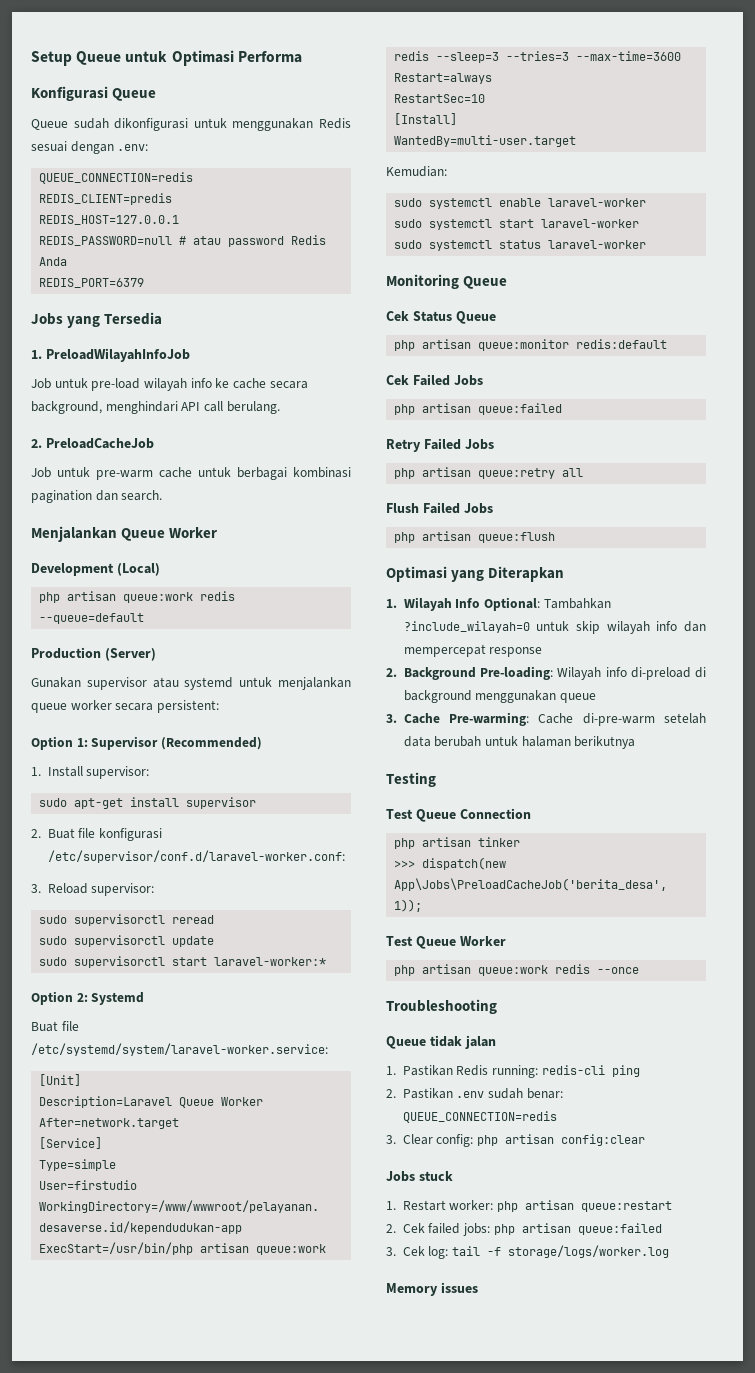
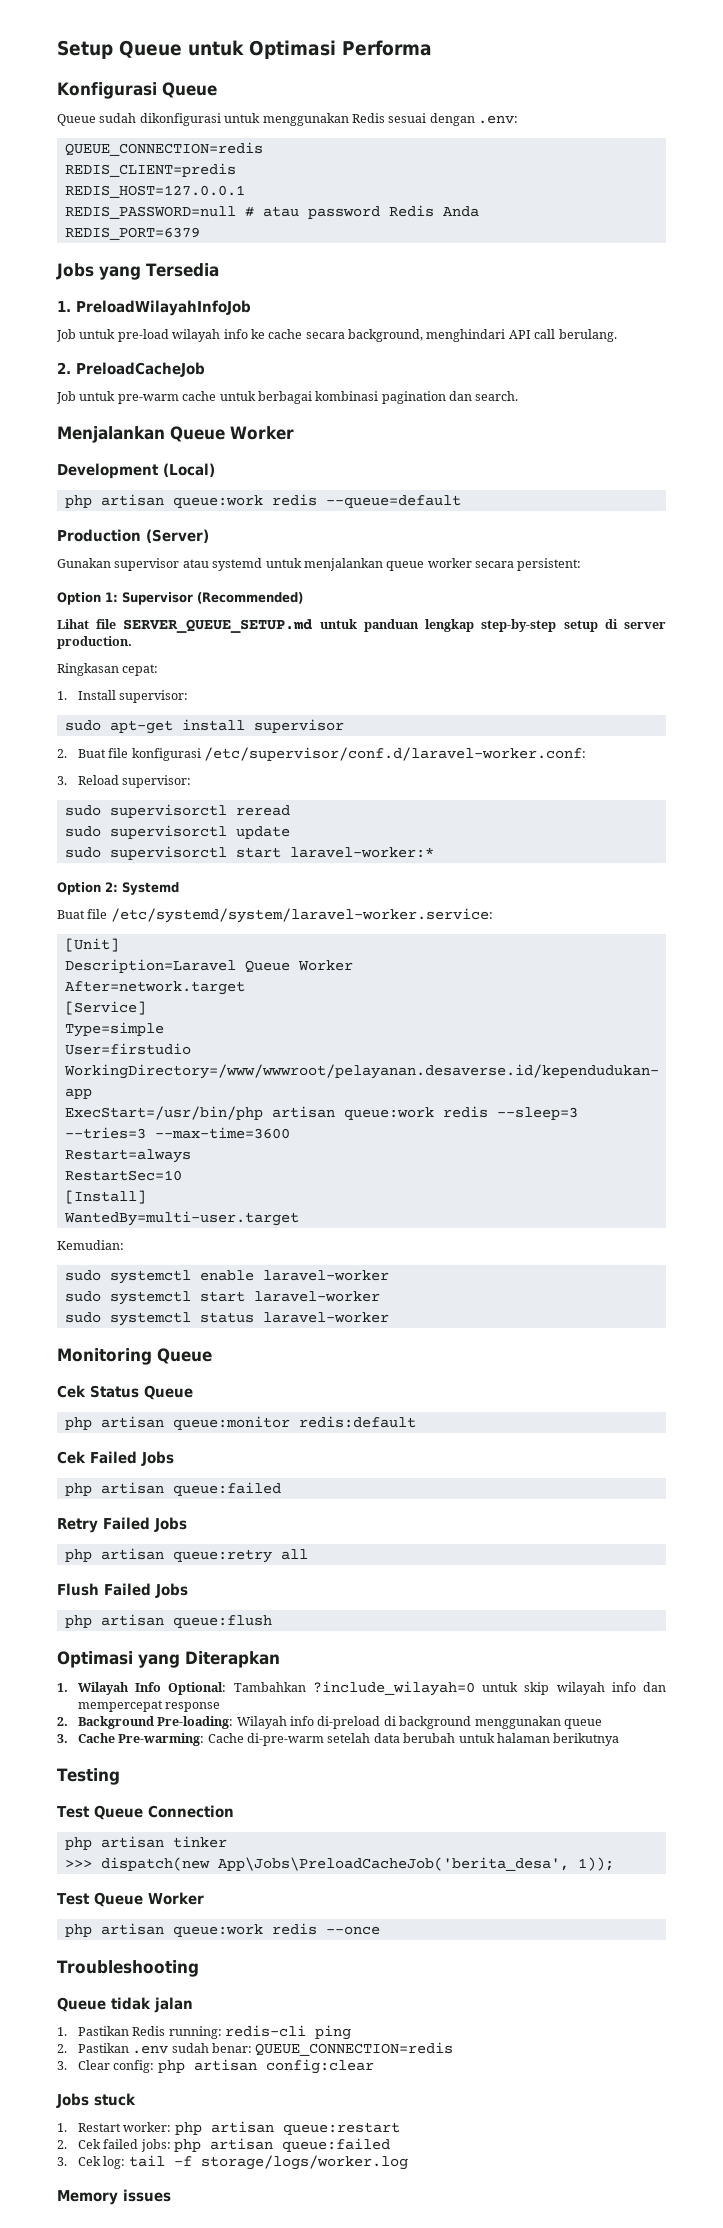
+ Lihat file SERVER_QUEUE_SETUP.md untuk panduan lengkap step-by-step setup di server production.
+ Ringkasan cepat:

